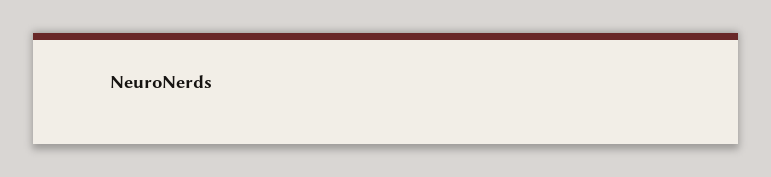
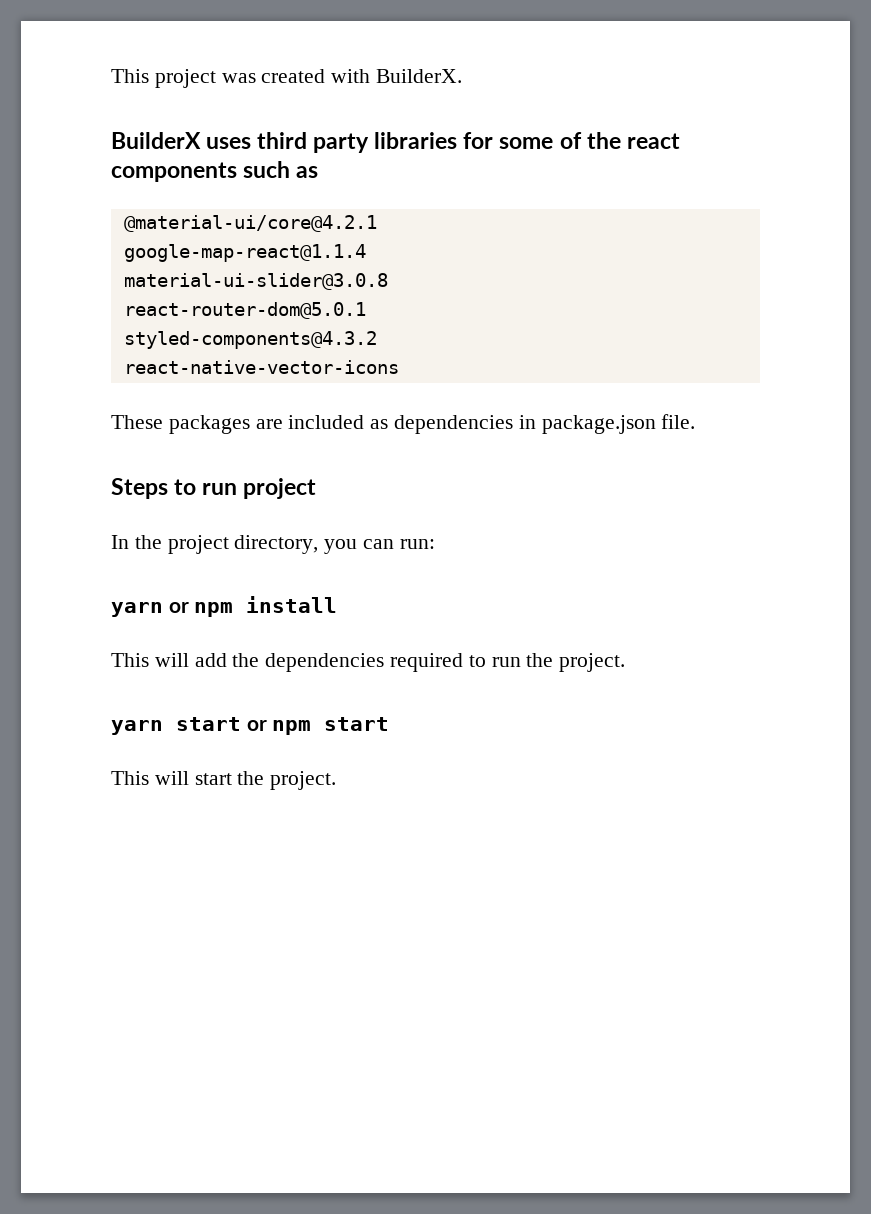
- NeuroNerds
+ This project was created with BuilderX.
+ BuilderX uses third party libraries for some of the react components such as
+ @material-ui/core@4.2.1
+ google-map-react@1.1.4
+ material-ui-slider@3.0.8
+ react-router-dom@5.0.1
+ styled-components@4.3.2
+ react-native-vector-icons
+ These packages are included as dependencies in package.json file.
+ Steps to run project
+ In the project directory, you can run:
+ yarn or npm install
+ This will add the dependencies required to run the project.
+ yarn start or npm start
+ This will start the project.

